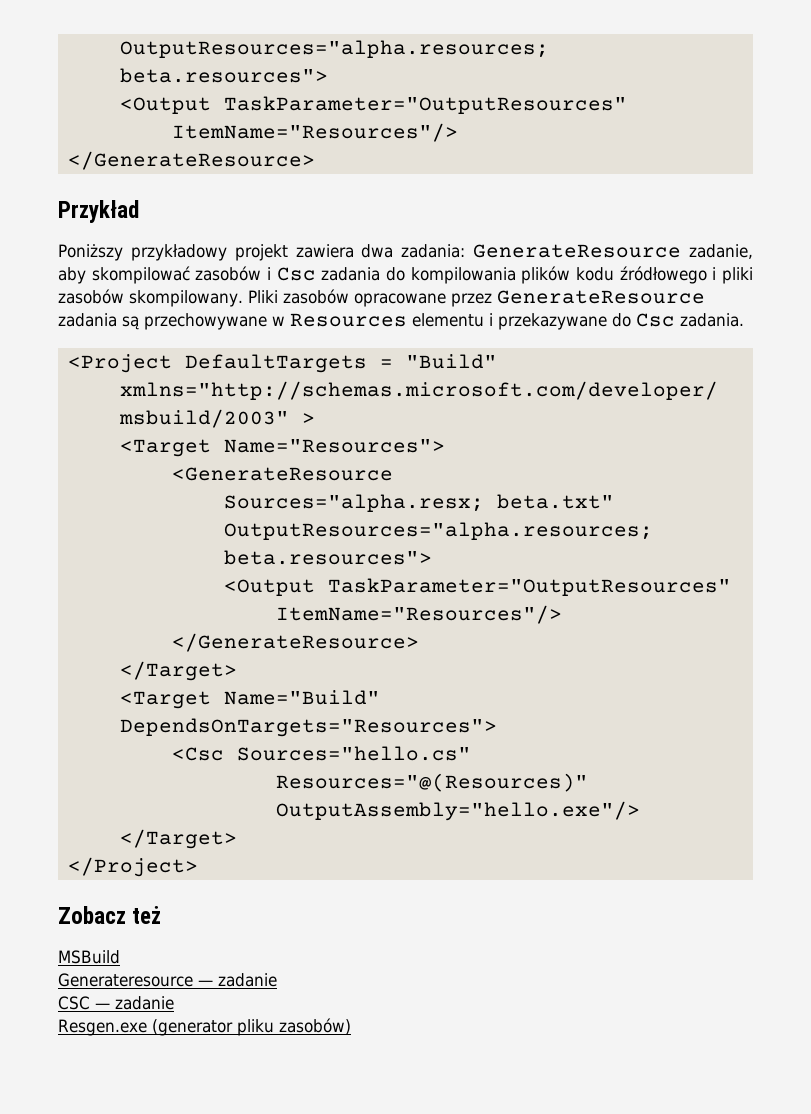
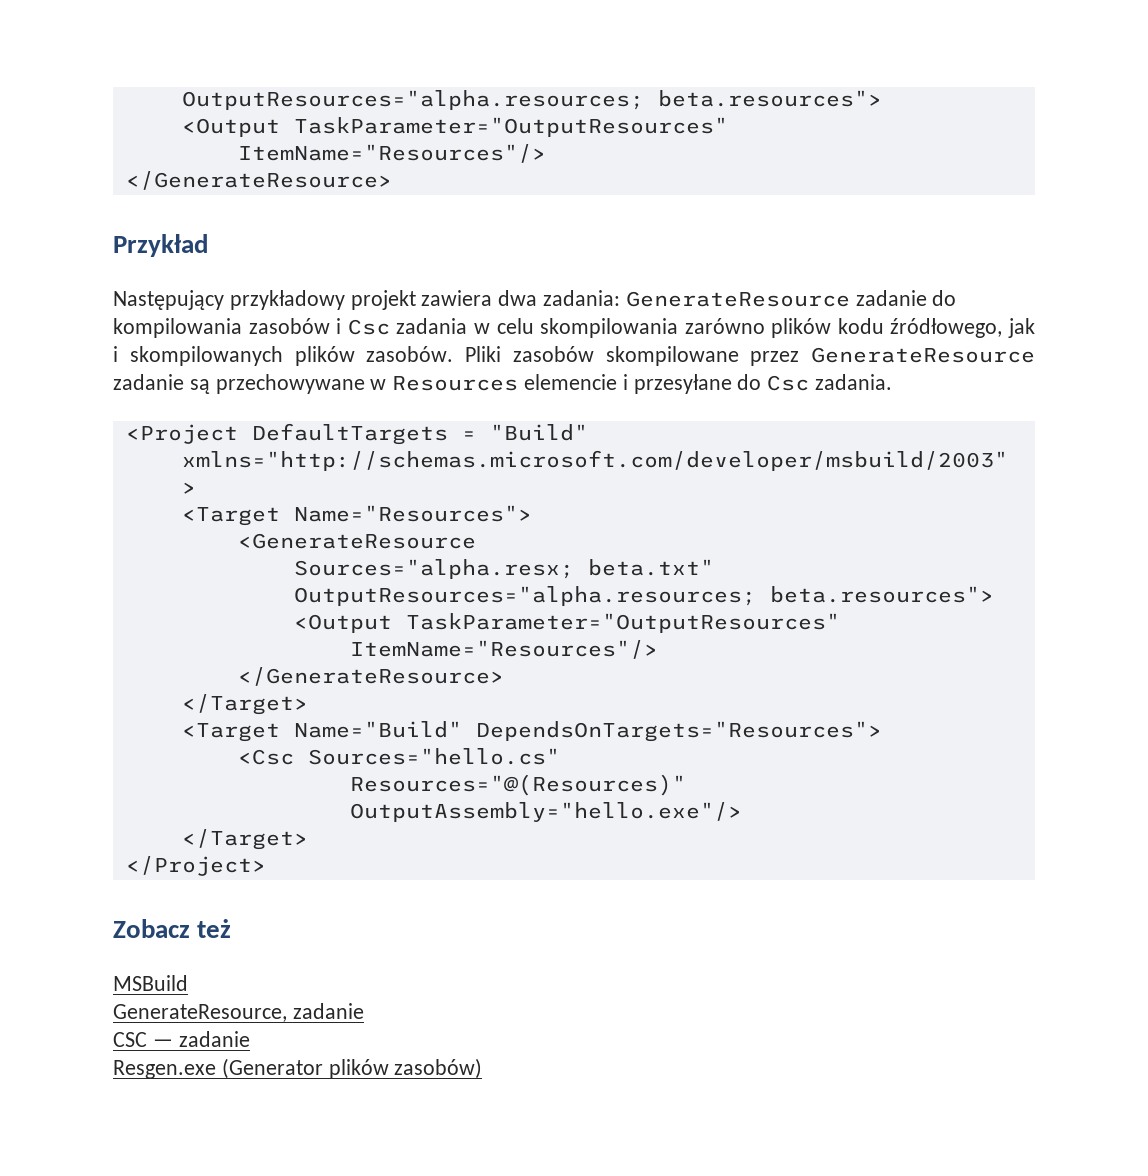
- Poniższy przykładowy projekt zawiera dwa zadania: GenerateResource zadanie, aby skompilować zasobów i Csc zadania do kompilowania plików kodu źródłowego i pliki zasobów skompilowany.
+ Następujący przykładowy projekt zawiera dwa zadania: GenerateResource zadanie do kompilowania zasobów i Csc zadania w celu skompilowania zarówno plików kodu źródłowego, jak i skompilowanych plików zasobów.
- Pliki zasobów opracowane przez GenerateResource zadania są przechowywane w Resources elementu i przekazywane do Csc zadania.
+ Pliki zasobów skompilowane przez GenerateResource zadanie są przechowywane w Resources elemencie i przesyłane do Csc zadania.
- Generateresource — zadanie
+ GenerateResource, zadanie
- Resgen.exe (generator pliku zasobów)
+ Resgen.exe (Generator plików zasobów)

